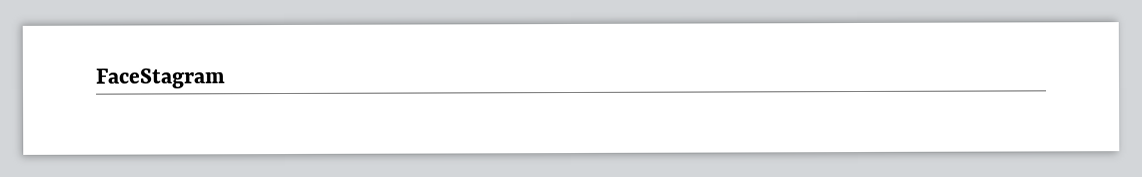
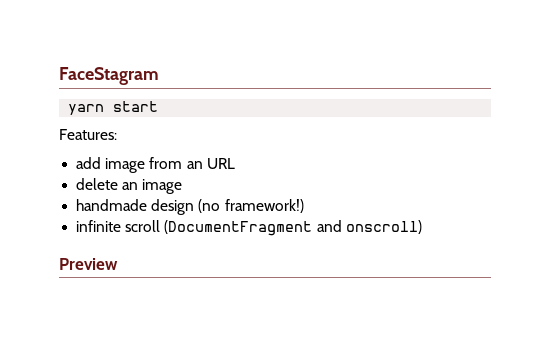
+ yarn start
+ Features:
+ add image from an URL
+ delete an image
+ handmade design (no framework!)
+ infinite scroll (DocumentFragment and onscroll)
+ Preview

